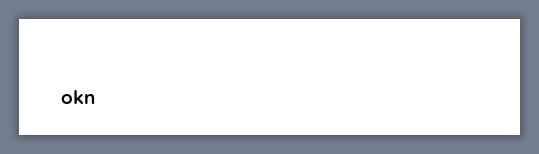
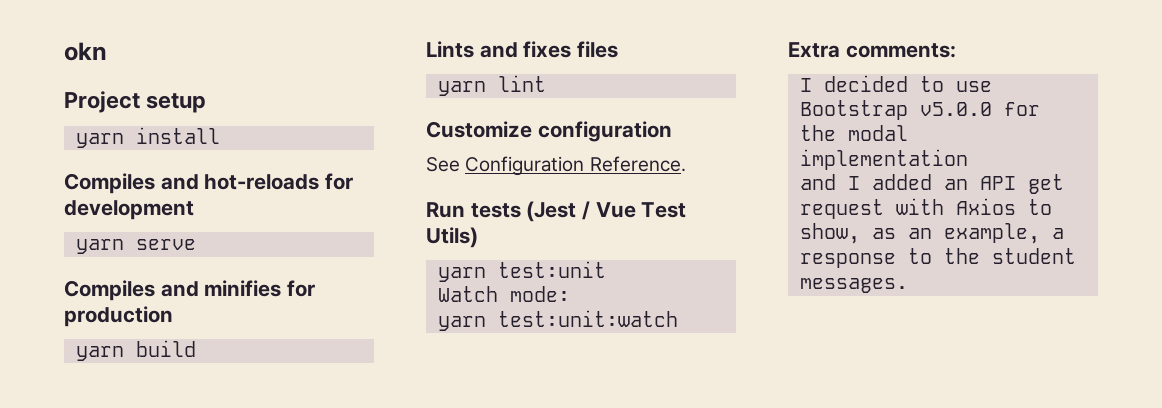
+ Project setup
+ yarn install
+ Compiles and hot-reloads for development
+ yarn serve
+ Compiles and minifies for production
+ yarn build
+ Lints and fixes files
+ yarn lint
+ Customize configuration
+ See Configuration Reference.
+ Run tests (Jest / Vue Test Utils)
+ yarn test:unit
+ Watch mode:
+ yarn test:unit:watch
+ Extra comments:
+ I decided to use Bootstrap v5.0.0 for the modal implementation
+ and I added an API get request with Axios to show, as an example, a response to the student messages.

